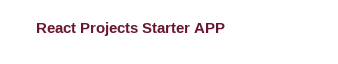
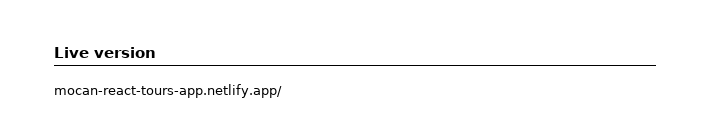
- React Projects Starter APP
+ Live version
+ mocan-react-tours-app.netlify.app/

